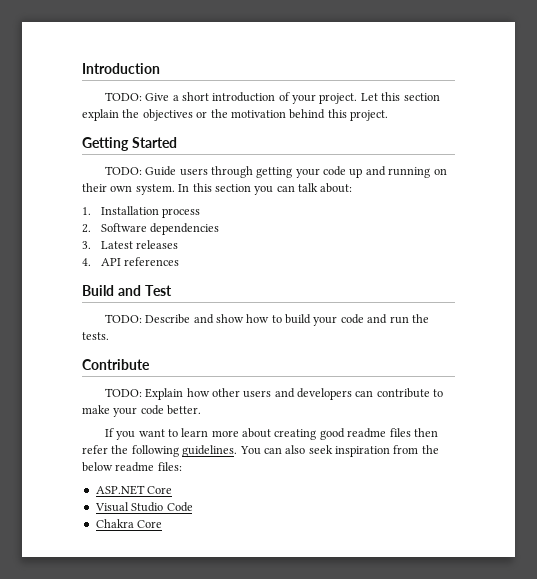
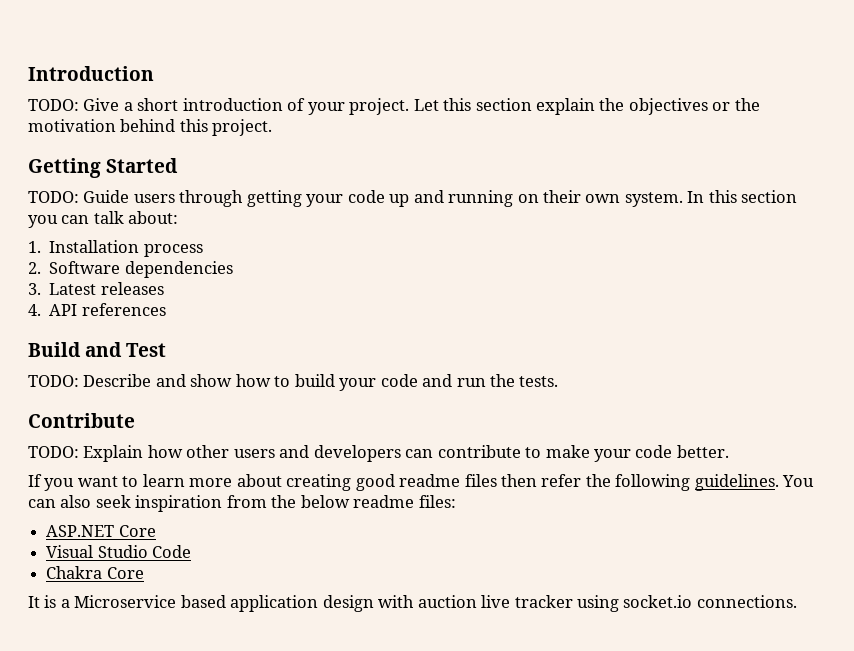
+ It is a Microservice based application design with auction live tracker using socket.io connections.

